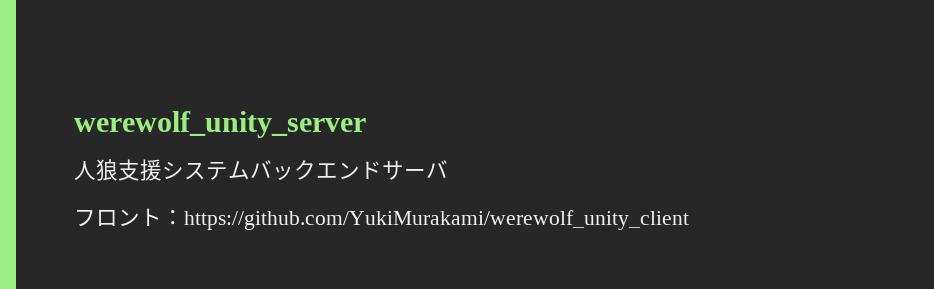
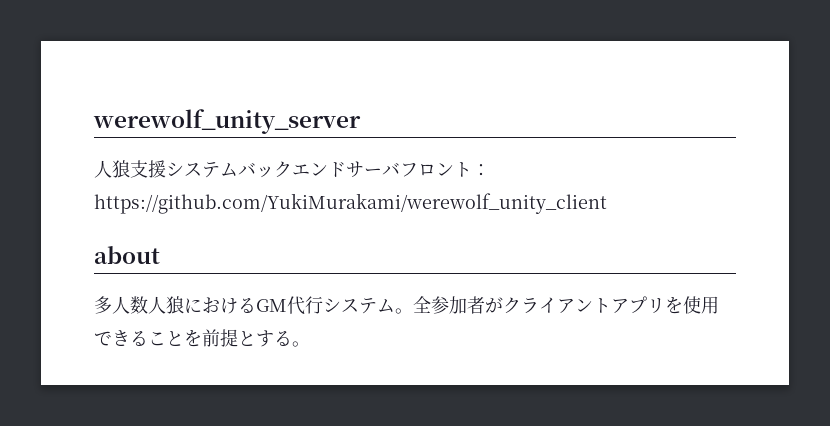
- 人狼支援システムバックエンドサーバ
- フロント：https://github.com/YukiMurakami/werewolf_unity_client
+ 人狼支援システムバックエンドサーバフロント：https://github.com/YukiMurakami/werewolf_unity_client
+ about
+ 多人数人狼におけるGM代行システム。全参加者がクライアントアプリを使用できることを前提とする。

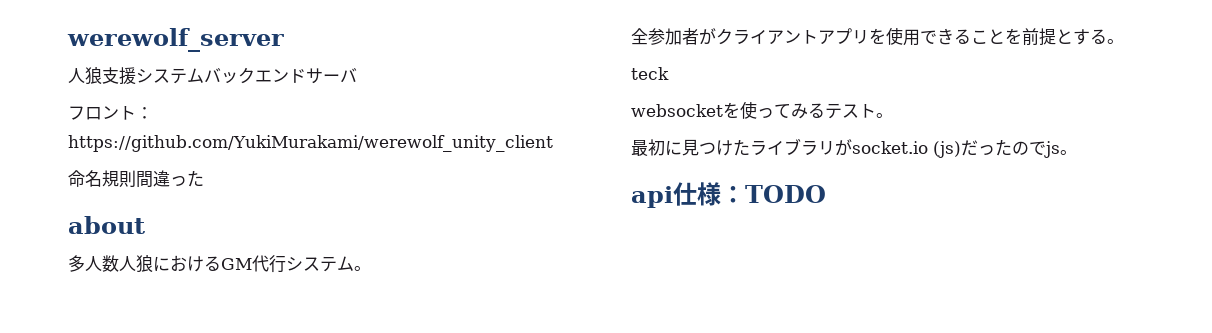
- werewolf_unity_server
+ werewolf_server
- 人狼支援システムバックエンドサーバフロント：https://github.com/YukiMurakami/werewolf_unity_client
+ 人狼支援システムバックエンドサーバ
+ フロント：https://github.com/YukiMurakami/werewolf_unity_client
+ 命名規則間違った
- 多人数人狼におけるGM代行システム。全参加者がクライアントアプリを使用できることを前提とする。
+ 多人数人狼におけるGM代行システム。
+ 全参加者がクライアントアプリを使用できることを前提とする。
+ teck
+ websocketを使ってみるテスト。
+ 最初に見つけたライブラリがsocket.io (js)だったのでjs。
+ api仕様：TODO

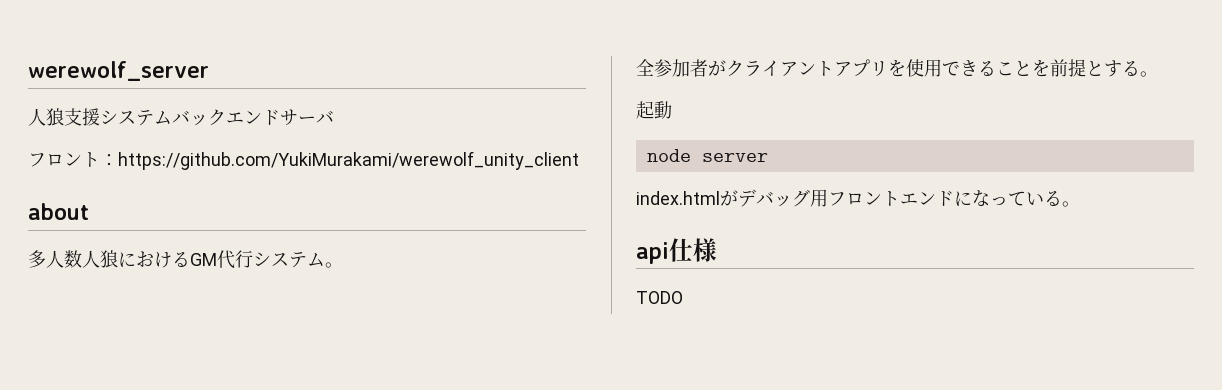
- 命名規則間違った
- teck
- websocketを使ってみるテスト。
- 最初に見つけたライブラリがsocket.io (js)だったのでjs。
+ 起動
+ node server
+ index.htmlがデバッグ用フロントエンドになっている。
- api仕様：TODO
+ api仕様
+ TODO

